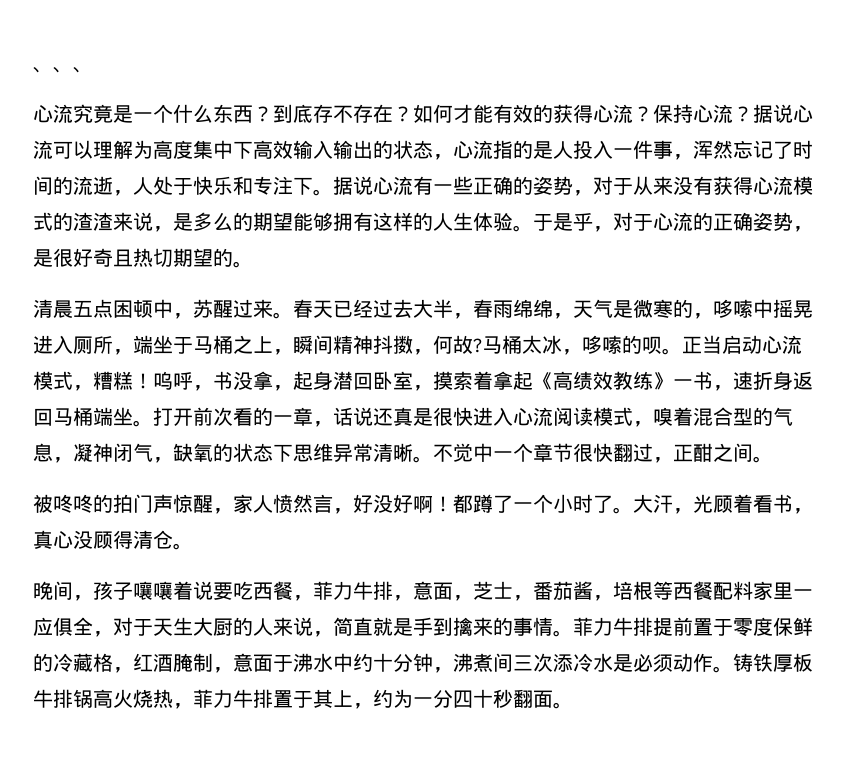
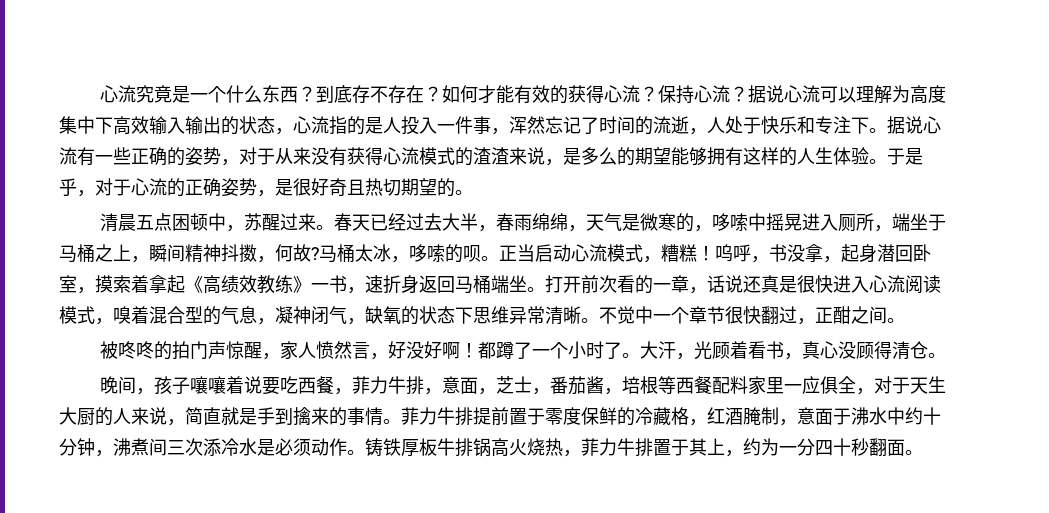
- 、、、

